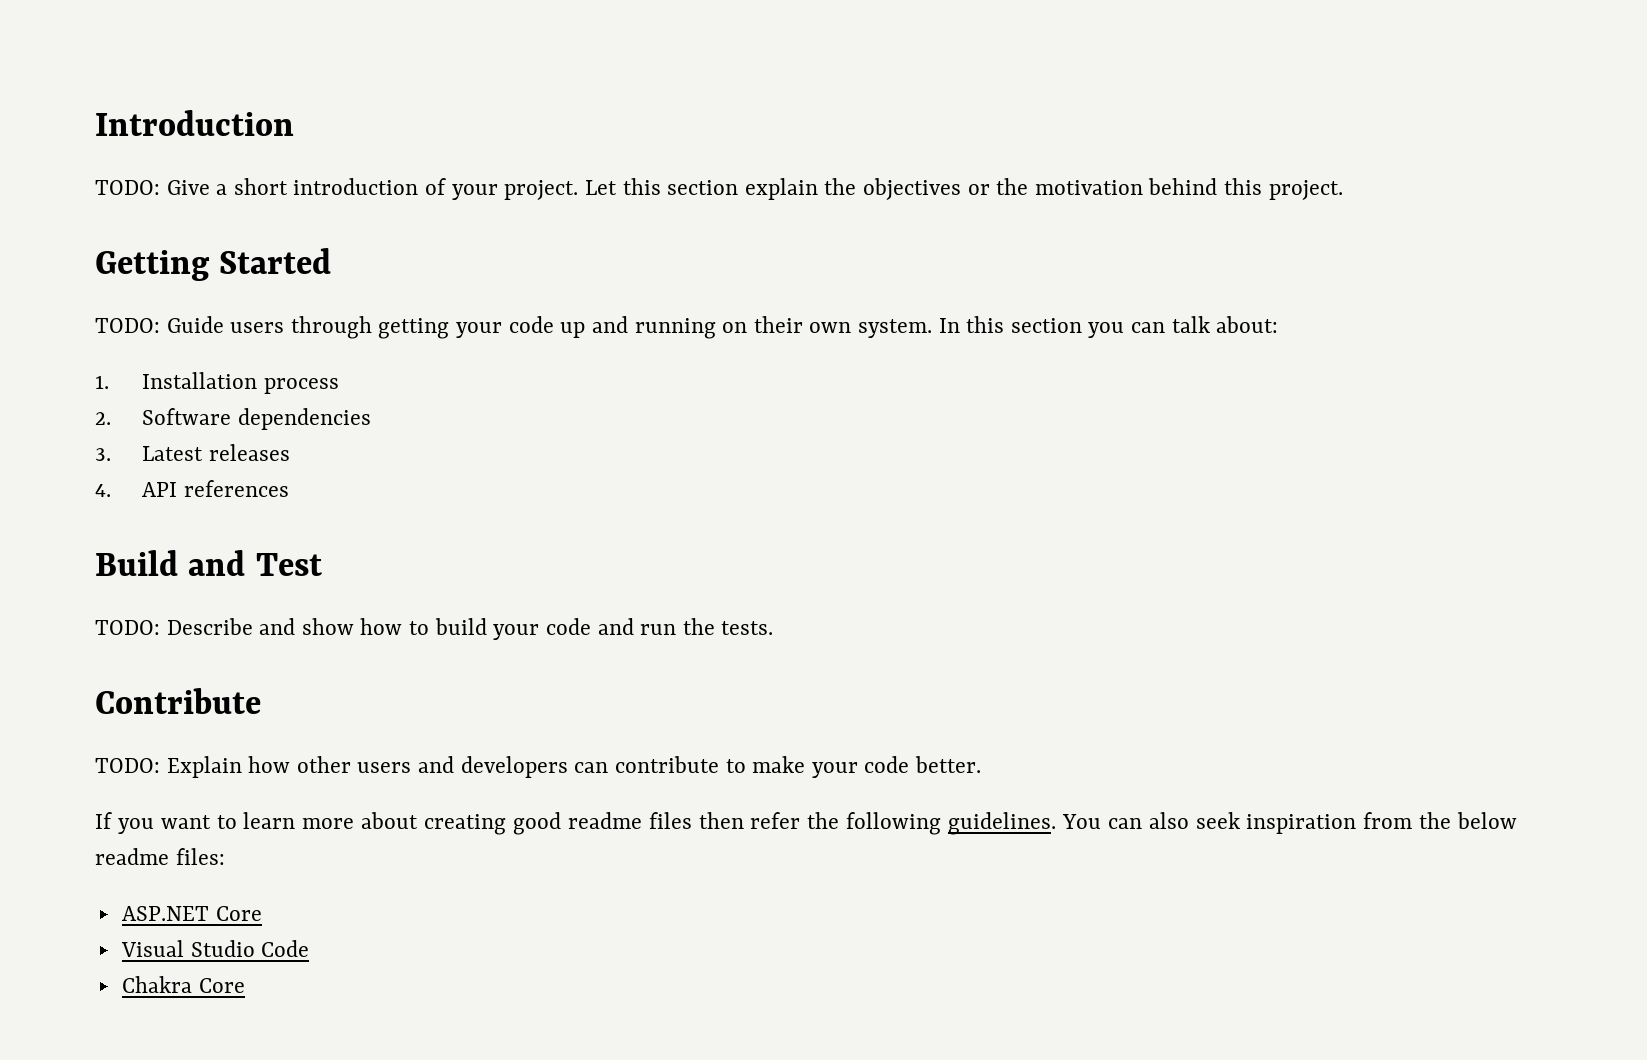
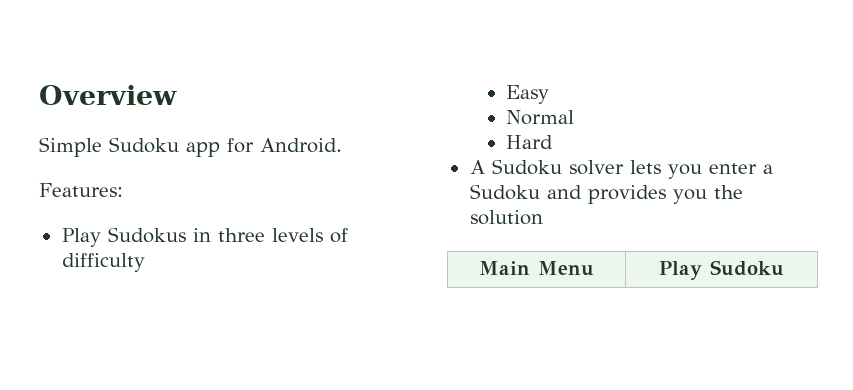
- Introduction
- TODO: Give a short introduction of your project. Let this section explain the objectives or the motivation behind this project.
- Getting Started
- TODO: Guide users through getting your code up and running on their own system. In this section you can talk about:
- 1. Installation process
- 2. Software dependencies
- 3. Latest releases
- 4. API references
- Build and Test
- TODO: Describe and show how to build your code and run the tests.
- Contribute
- TODO: Explain how other users and developers can contribute to make your code better.
- If you want to learn more about creating good readme files then refer the following guidelines. You can also seek inspiration from the below readme files:
- ASP.NET Core
- Visual Studio Code
- Chakra Core
+ Overview
+ Simple Sudoku app for Android.
+ Features:
+ Play Sudokus in three levels of difficulty
+ Easy
+ Normal
+ Hard
+ A Sudoku solver lets you enter a Sudoku and provides you the solution
+ Main Menu | Play Sudoku

